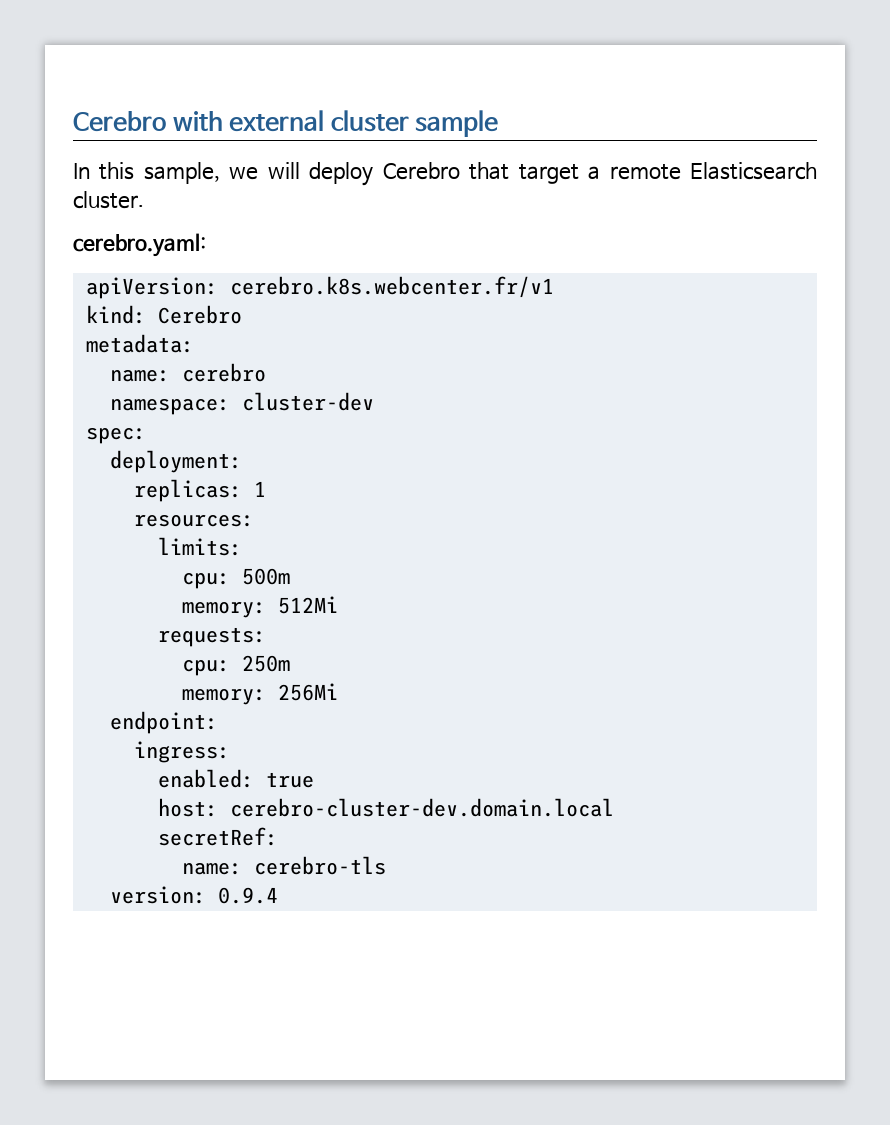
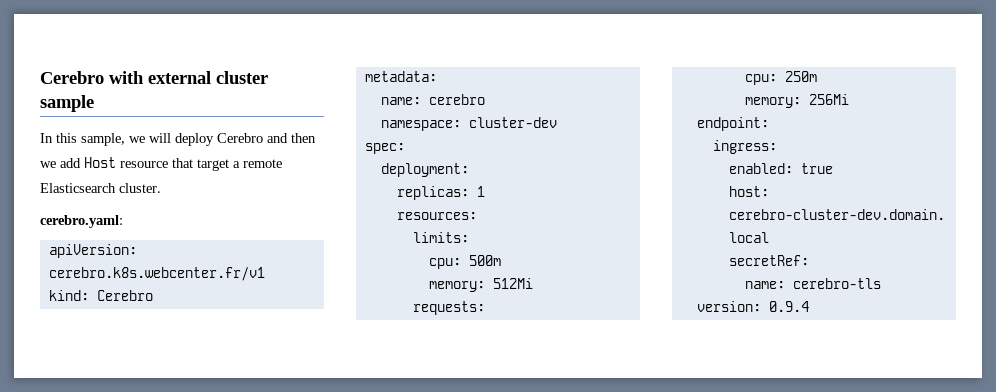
- In this sample, we will deploy Cerebro that target a remote Elasticsearch cluster.
+ In this sample, we will deploy Cerebro and then we add Host resource that target a remote Elasticsearch cluster.

